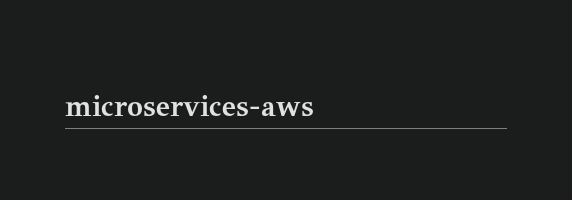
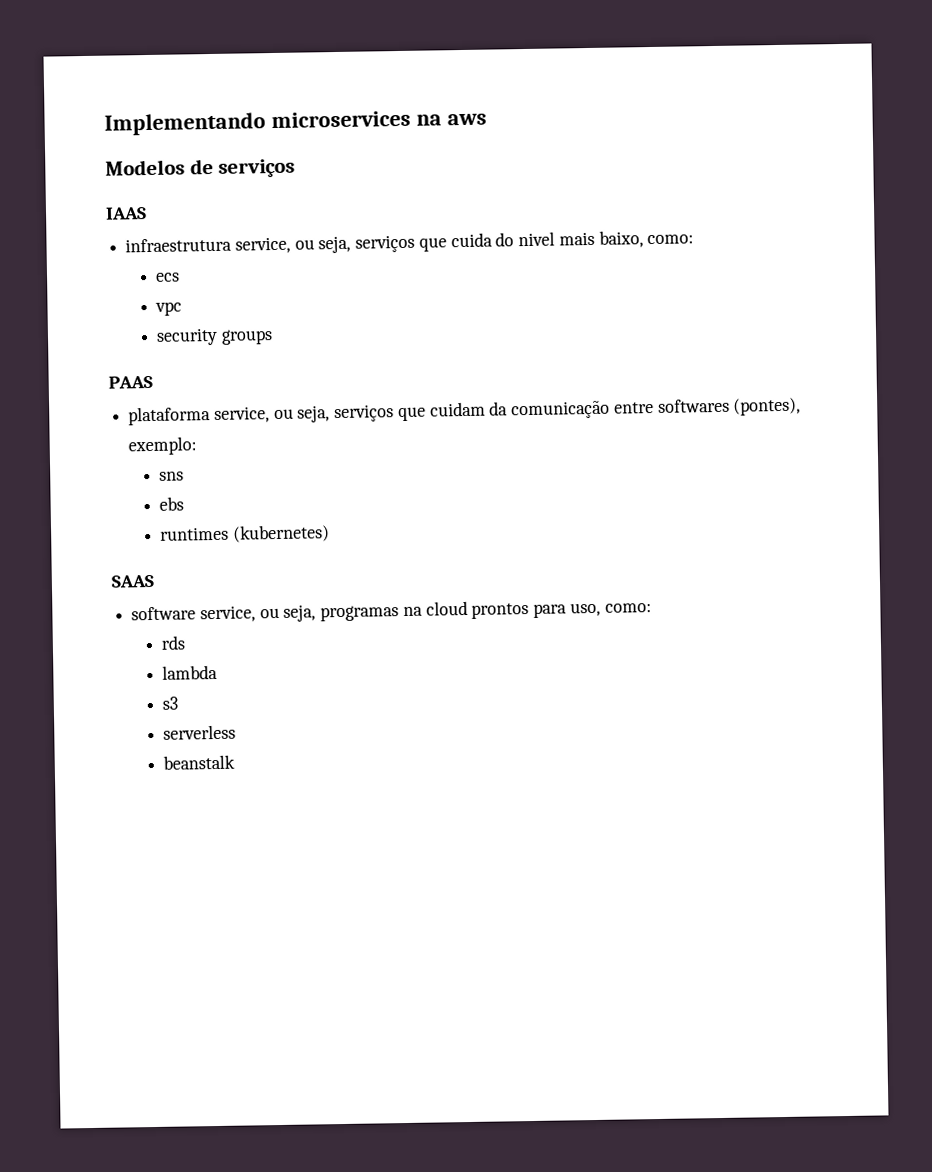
- microservices-aws
+ Implementando microservices na aws
+ Modelos de serviços
+ IAAS
+ infraestrutura service, ou seja, serviços que cuida do nivel mais baixo, como:
+ ecs
+ vpc
+ security groups
+ PAAS
+ plataforma service, ou seja, serviços que cuidam da comunicação entre softwares (pontes), exemplo:
+ sns
+ ebs
+ runtimes (kubernetes)
+ SAAS
+ software service, ou seja, programas na cloud prontos para uso, como:
+ rds
+ lambda
+ s3
+ serverless
+ beanstalk

